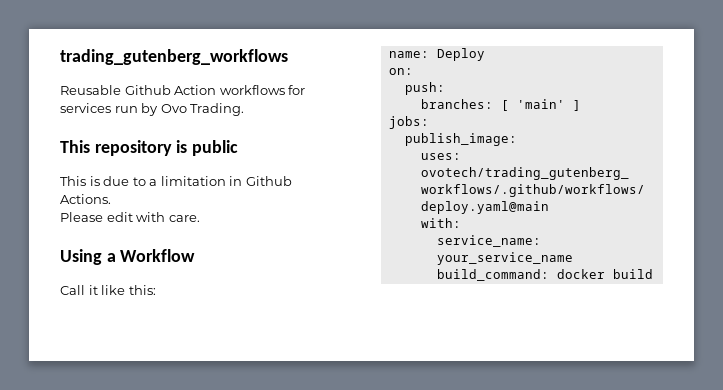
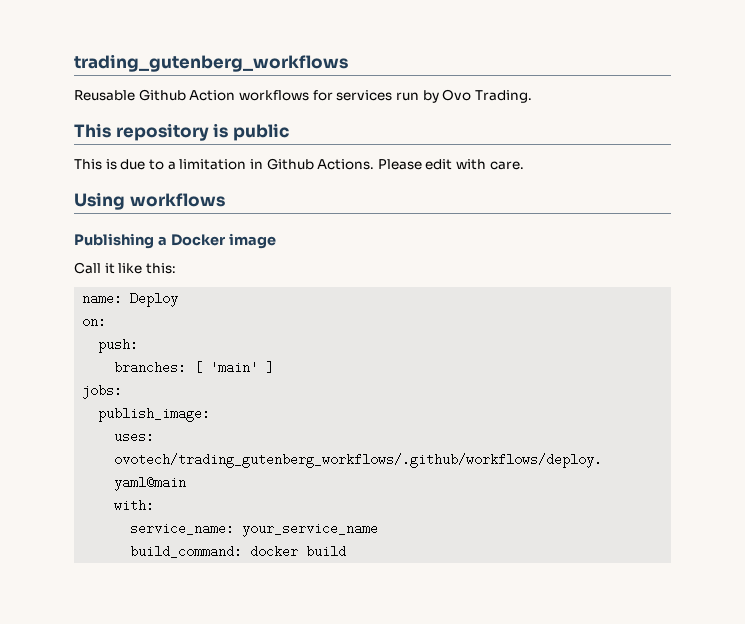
- This is due to a limitation in Github Actions.
- Please edit with care.
+ This is due to a limitation in Github Actions. Please edit with care.
- Using a Workflow
+ Using workflows
+ Publishing a Docker image

